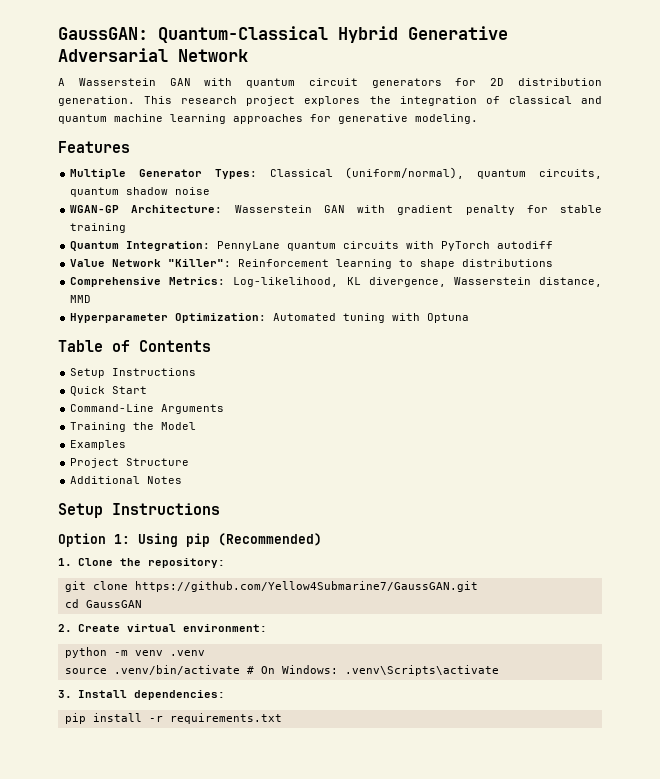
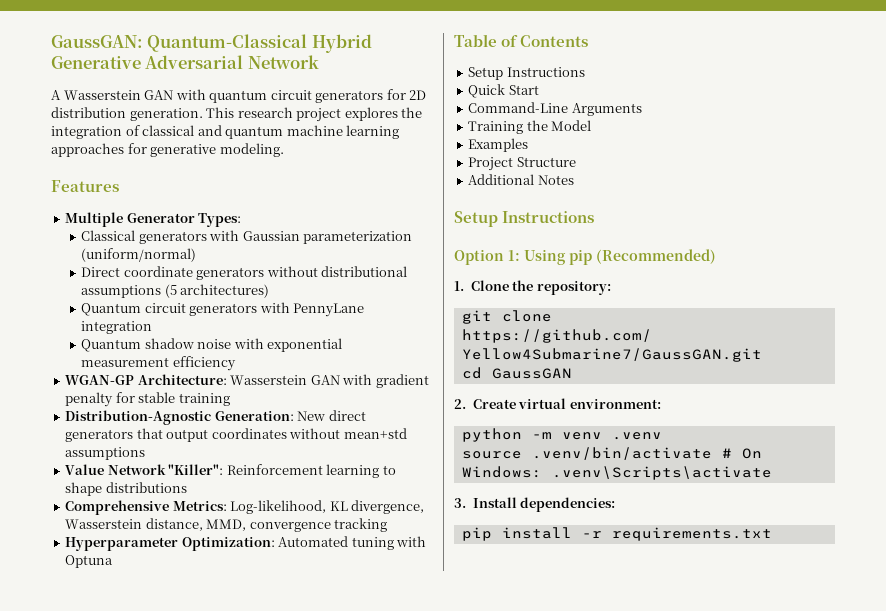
- Multiple Generator Types: Classical (uniform/normal), quantum circuits, quantum shadow noise
+ Multiple Generator Types:
+ Classical generators with Gaussian parameterization (uniform/normal)
+ Direct coordinate generators without distributional assumptions (5 architectures)
+ Quantum circuit generators with PennyLane integration
+ Quantum shadow noise with exponential measurement efficiency
- Quantum Integration: PennyLane quantum circuits with PyTorch autodiff
+ Distribution-Agnostic Generation: New direct generators that output coordinates without mean+std assumptions
- Comprehensive Metrics: Log-likelihood, KL divergence, Wasserstein distance, MMD
+ Comprehensive Metrics: Log-likelihood, KL divergence, Wasserstein distance, MMD, convergence tracking

